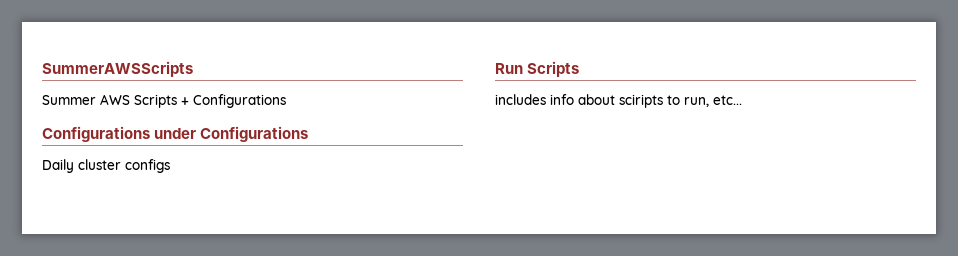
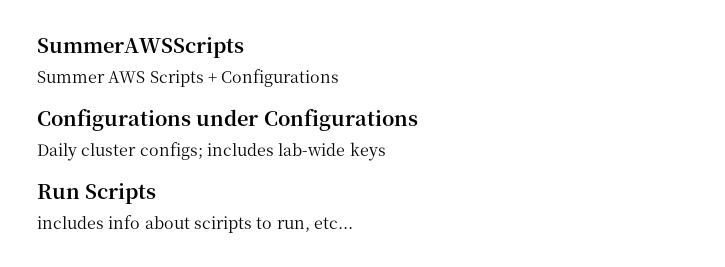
- Daily cluster configs
+ Daily cluster configs; includes lab-wide keys

